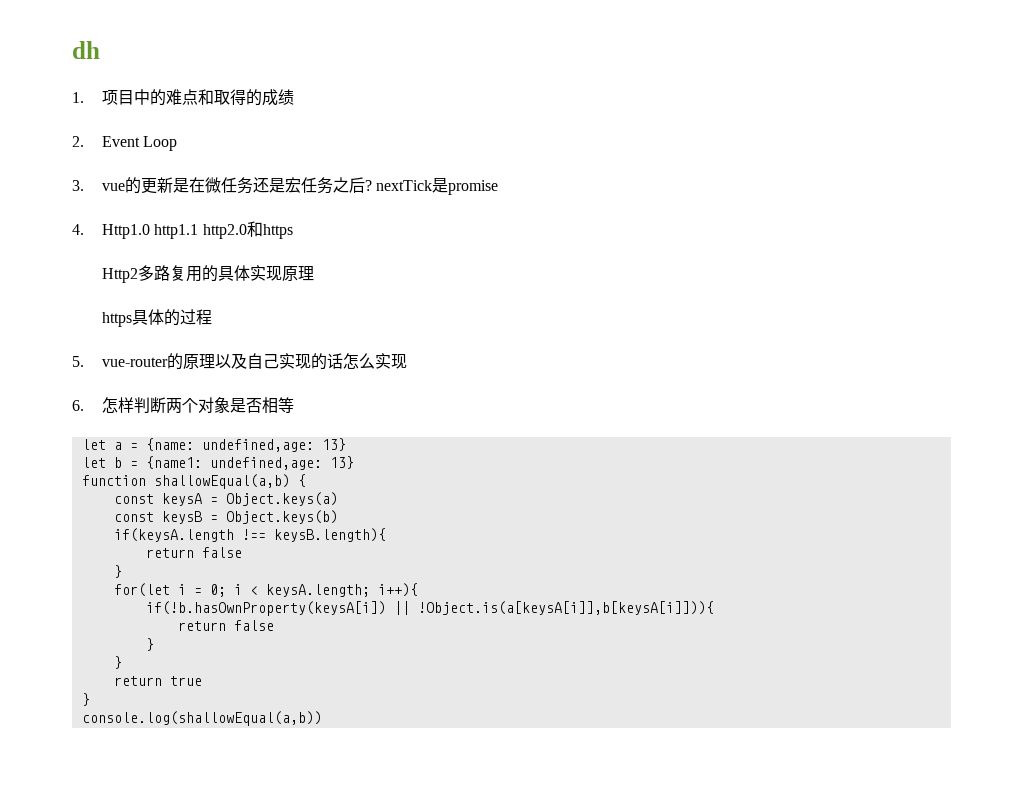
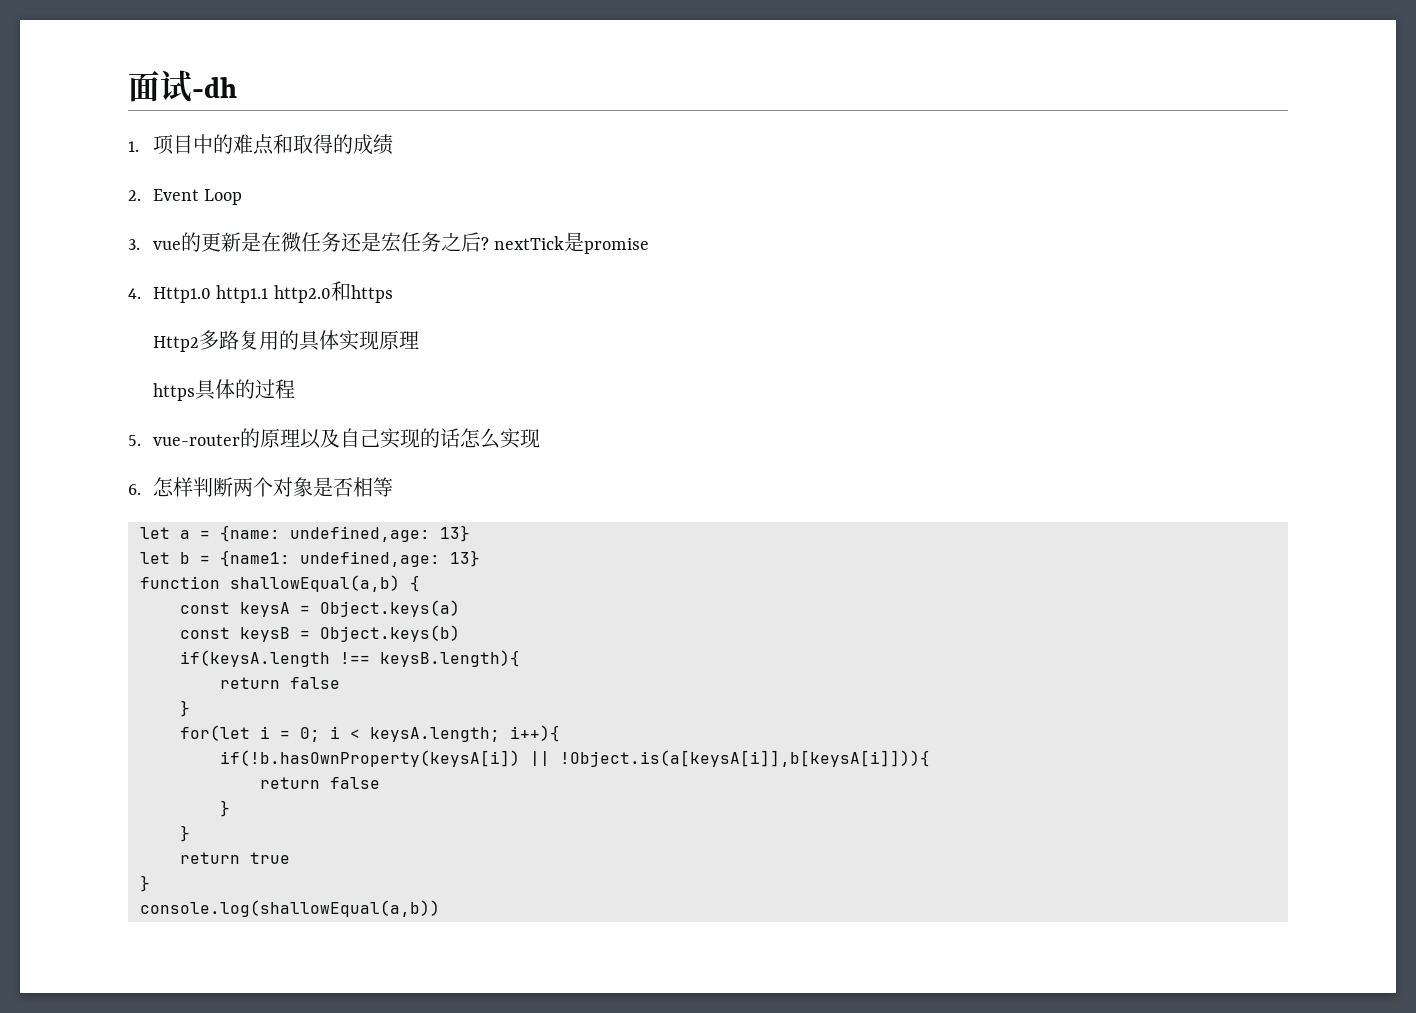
- dh
+ 面试-dh

